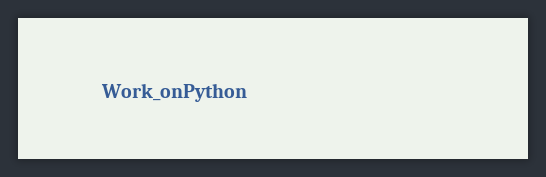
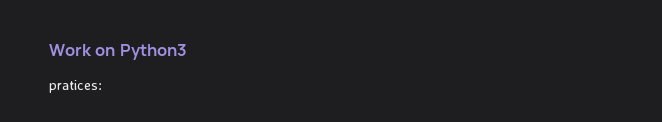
- Work_onPython
+ Work on Python3
+ pratices:

